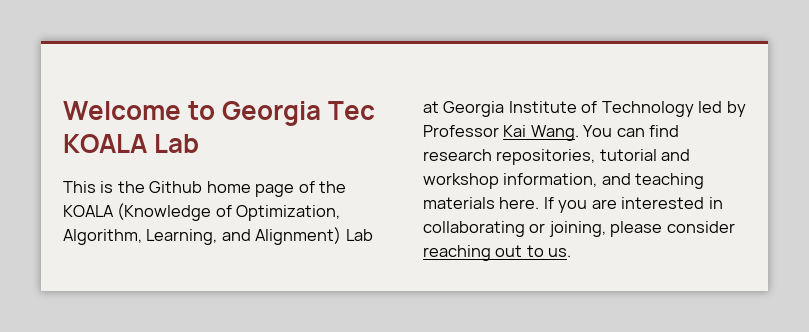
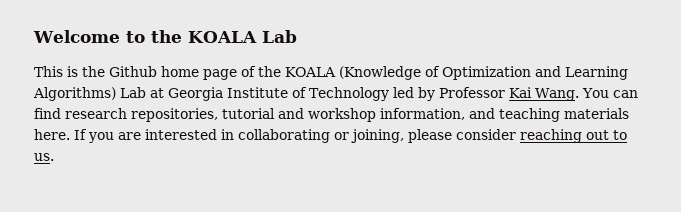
- Welcome to Georgia Tec KOALA Lab
+ Welcome to the KOALA Lab
- This is the Github home page of the KOALA (Knowledge of Optimization, Algorithm, Learning, and Alignment) Lab at Georgia Institute of Technology led by Professor Kai Wang.
+ This is the Github home page of the KOALA (Knowledge of Optimization and Learning Algorithms) Lab at Georgia Institute of Technology led by Professor Kai Wang.

